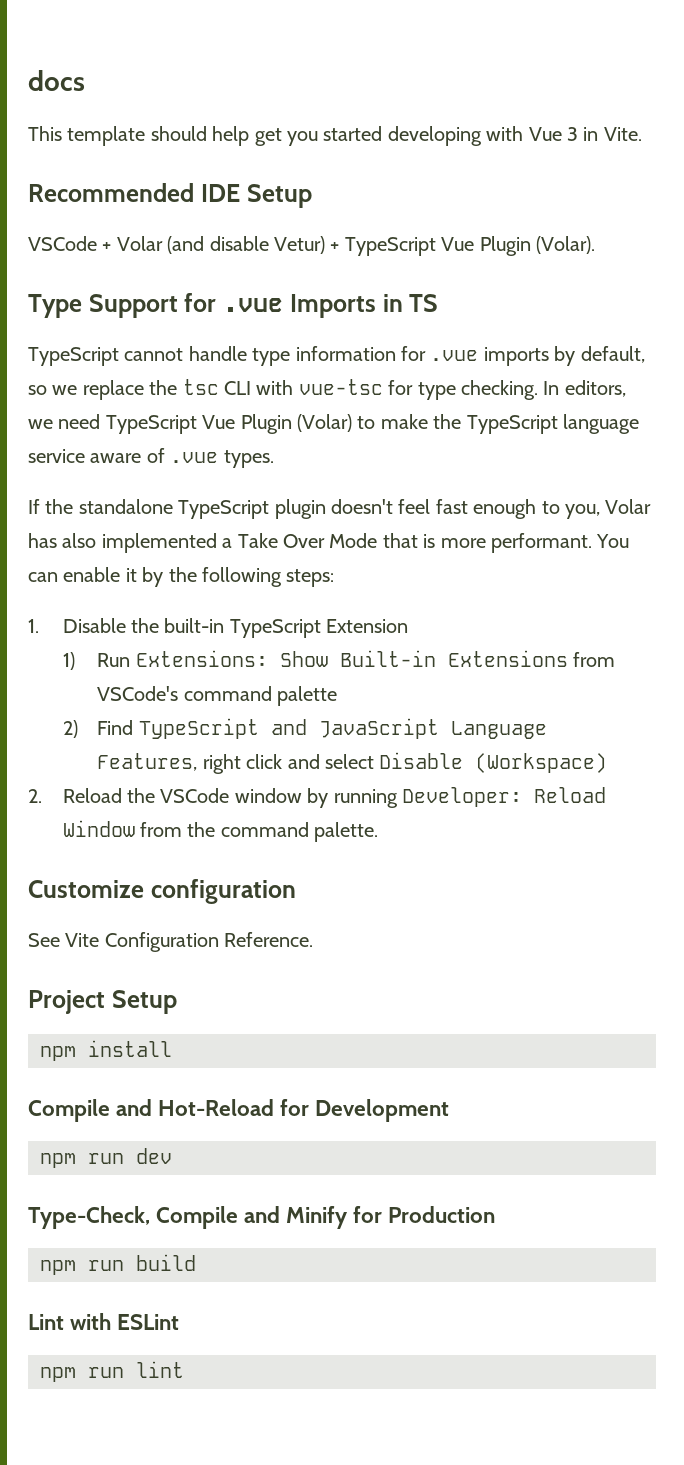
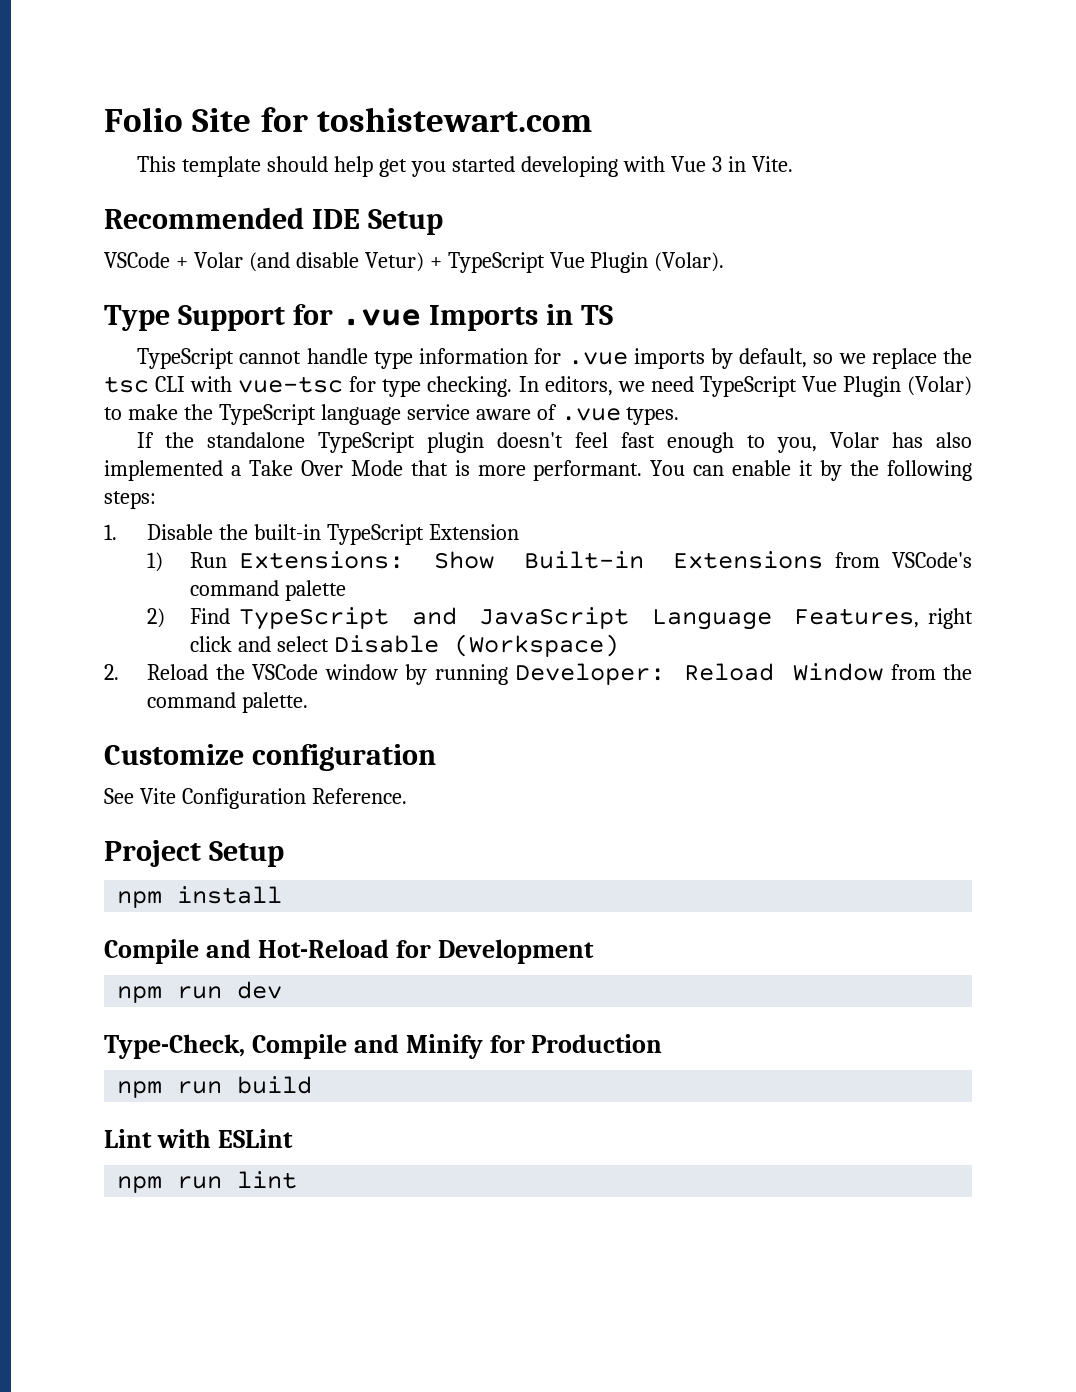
- docs
+ Folio Site for toshistewart.com

